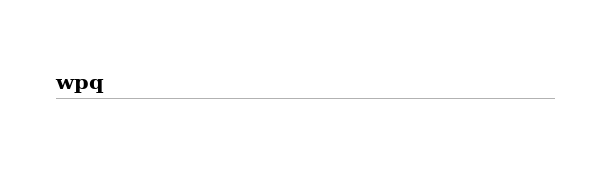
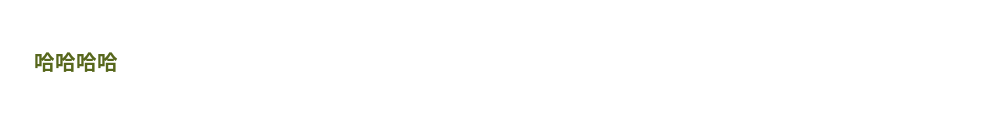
- wpq
+ 哈哈哈哈

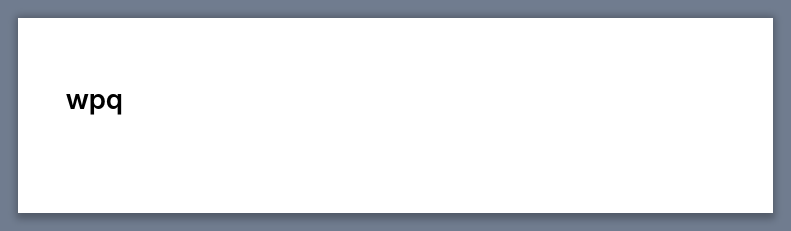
- 哈哈哈哈
+ wpq

